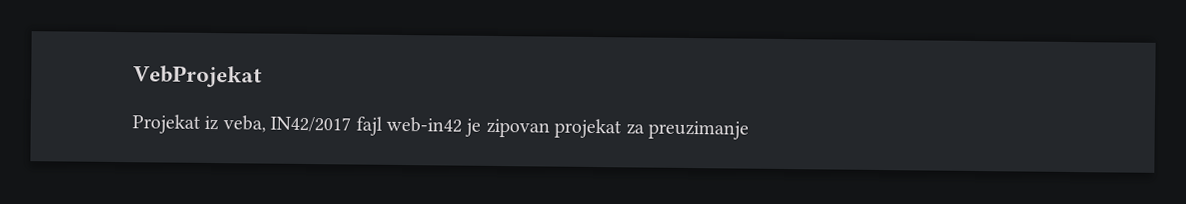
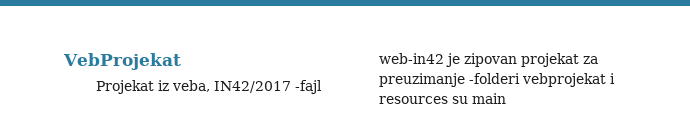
- Projekat iz veba, IN42/2017 fajl web-in42 je zipovan projekat za preuzimanje
+ Projekat iz veba, IN42/2017 -fajl web-in42 je zipovan projekat za preuzimanje -folderi vebprojekat i resources su main

